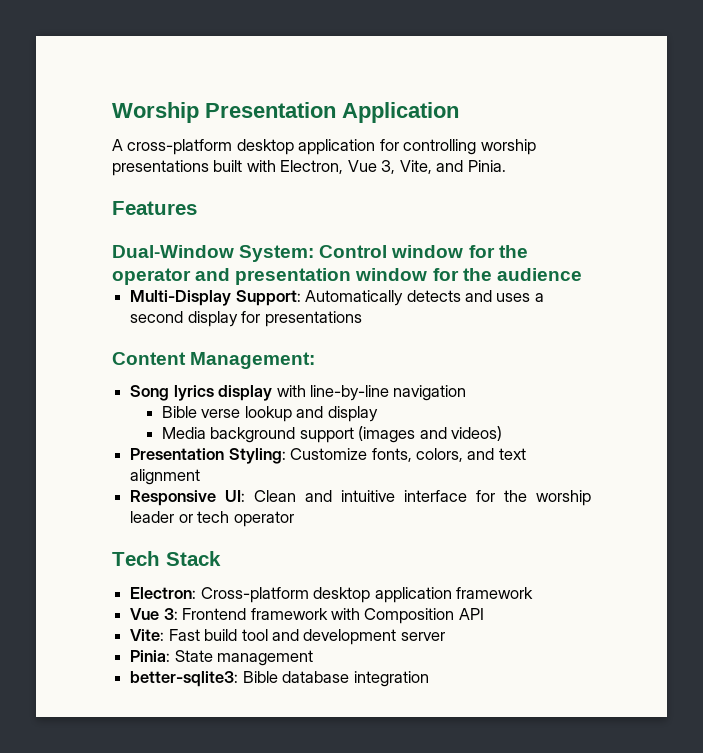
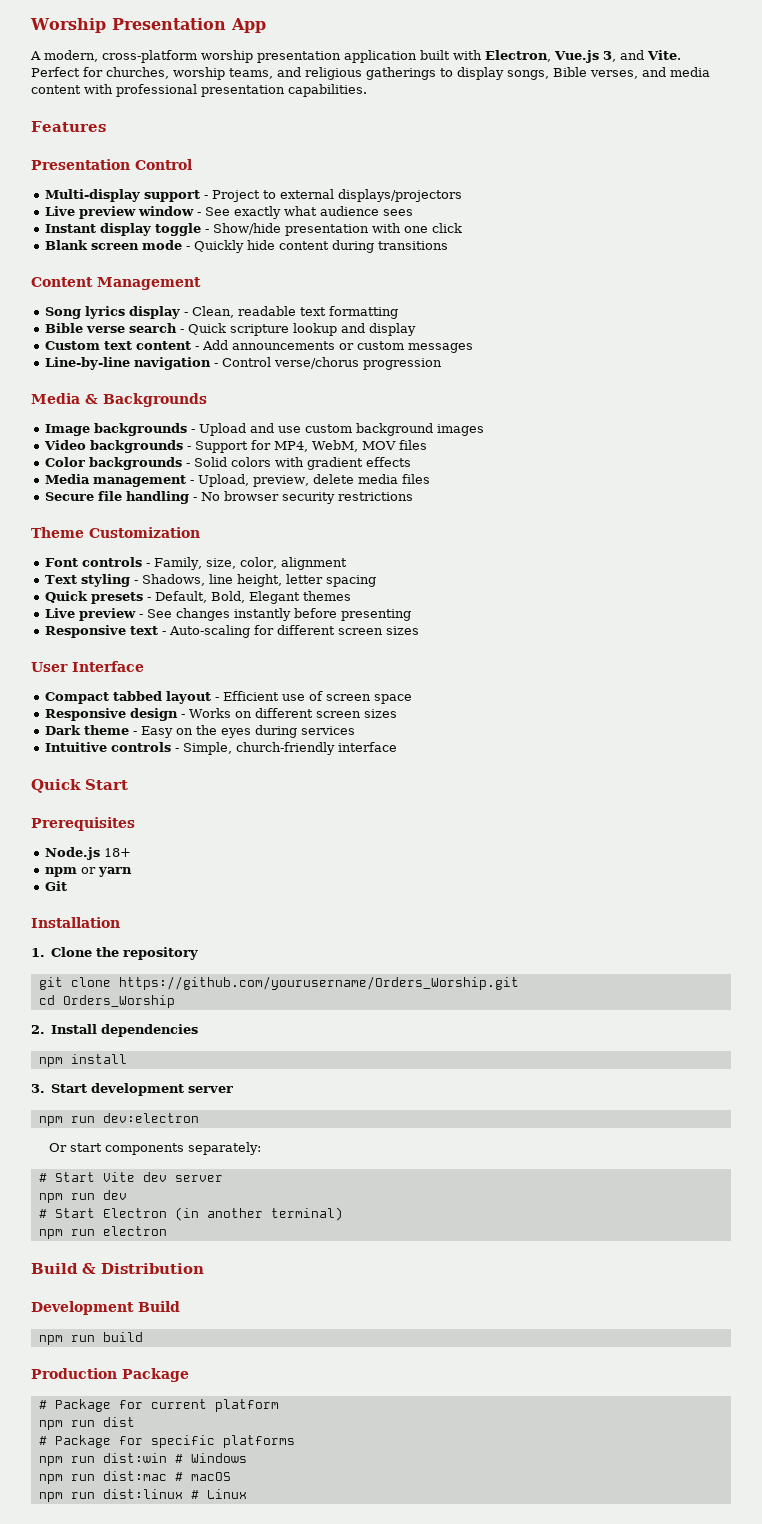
- Worship Presentation Application
+ Worship Presentation App
- A cross-platform desktop application for controlling worship presentations built with Electron, Vue 3, Vite, and Pinia.
+ A modern, cross-platform worship presentation application built with Electron, Vue.js 3, and Vite. Perfect for churches, worship teams, and religious gatherings to display songs, Bible verses, and media content with professional presentation capabilities.
- Dual-Window System: Control window for the operator and presentation window for the audience
- Multi-Display Support: Automatically detects and uses a second display for presentations
+ Presentation Control
+ Multi-display support - Project to external displays/projectors
+ Live preview window - See exactly what audience sees
+ Instant display toggle - Show/hide presentation with one click
+ Blank screen mode - Quickly hide content during transitions
- Content Management:
+ Content Management
- Song lyrics display with line-by-line navigation
- Bible verse lookup and display
- Media background support (images and videos)
- Presentation Styling: Customize fonts, colors, and text alignment
- Responsive UI: Clean and intuitive interface for the worship leader or tech operator
- Tech Stack
- Electron: Cross-platform desktop application framework
- Vue 3: Frontend framework with Composition API
- Vite: Fast build tool and development server
- Pinia: State management
- better-sqlite3: Bible database integration
+ Song lyrics display - Clean, readable text formatting
+ Bible verse search - Quick scripture lookup and display
+ Custom text content - Add announcements or custom messages
+ Line-by-line navigation - Control verse/chorus progression
+ Media & Backgrounds
+ Image backgrounds - Upload and use custom background images
+ Video backgrounds - Support for MP4, WebM, MOV files
+ Color backgrounds - Solid colors with gradient effects
+ Media management - Upload, preview, delete media files
+ Secure file handling - No browser security restrictions
+ Theme Customization
+ Font controls - Family, size, color, alignment
+ Text styling - Shadows, line height, letter spacing
+ Quick presets - Default, Bold, Elegant themes
+ Live preview - See changes instantly before presenting
+ Responsive text - Auto-scaling for different screen sizes
+ User Interface
+ Compact tabbed layout - Efficient use of screen space
+ Responsive design - Works on different screen sizes
+ Dark theme - Easy on the eyes during services
+ Intuitive controls - Simple, church-friendly interface
+ Quick Start
+ Prerequisites
+ Node.js 18+
+ npm or yarn
+ Git
+ Installation
+ 1. Clone the repository
+ git clone https://github.com/yourusername/Orders_Worship.git
+ cd Orders_Worship
+ 2. Install dependencies
+ npm install
+ 3. Start development server
+ npm run dev:electron
+ Or start components separately:
+ # Start Vite dev server
+ npm run dev
+ # Start Electron (in another terminal)
+ npm run electron
+ Build & Distribution
+ Development Build
+ npm run build
+ Production Package
+ # Package for current platform
+ npm run dist
+ # Package for specific platforms
+ npm run dist:win # Windows
+ npm run dist:mac # macOS
+ npm run dist:linux # Linux

